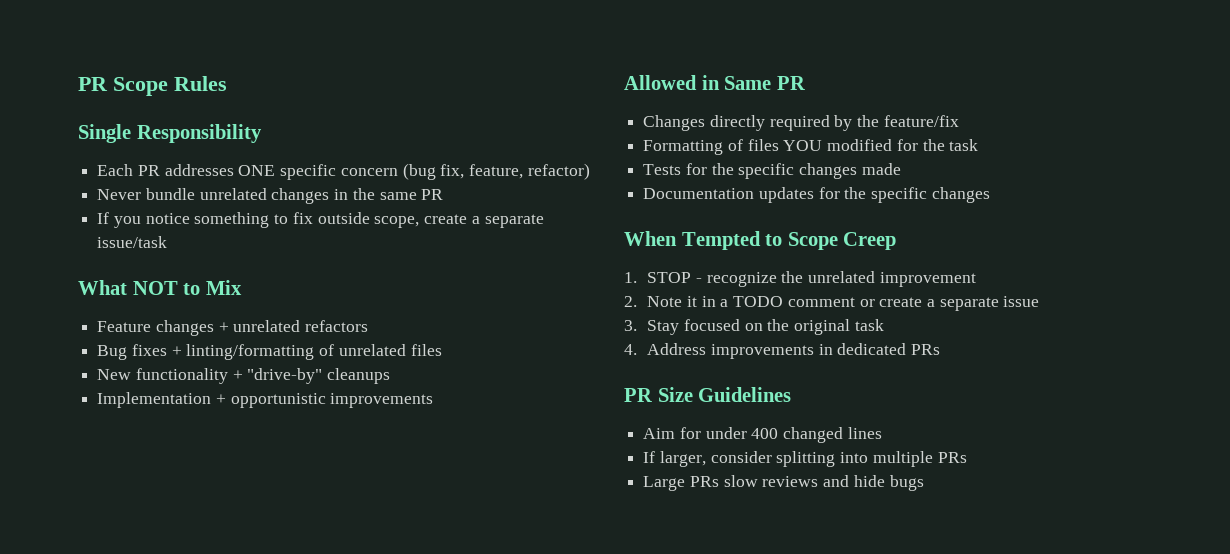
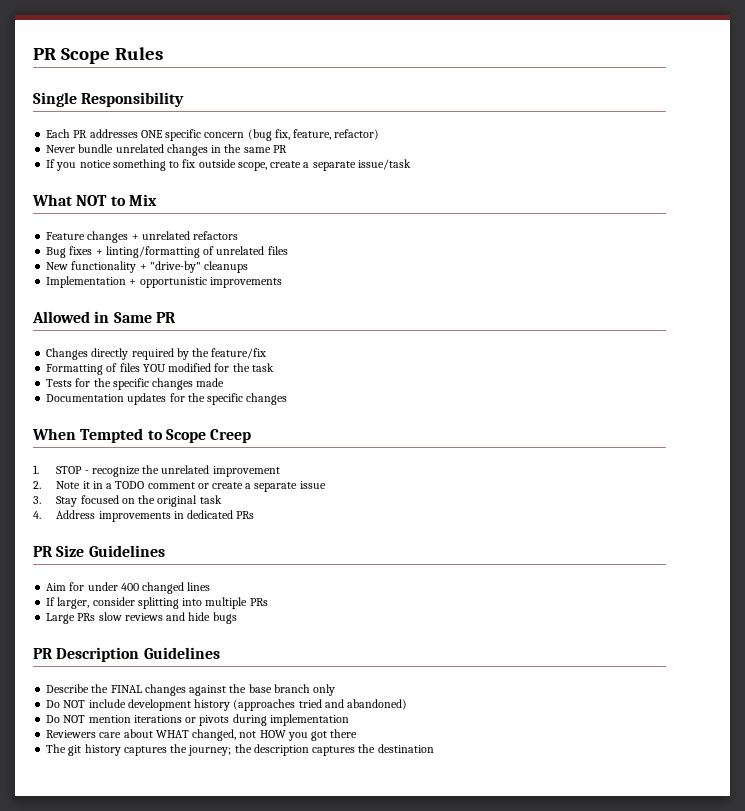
+ PR Description Guidelines
+ Describe the FINAL changes against the base branch only
+ Do NOT include development history (approaches tried and abandoned)
+ Do NOT mention iterations or pivots during implementation
+ Reviewers care about WHAT changed, not HOW you got there
+ The git history captures the journey; the description captures the destination

